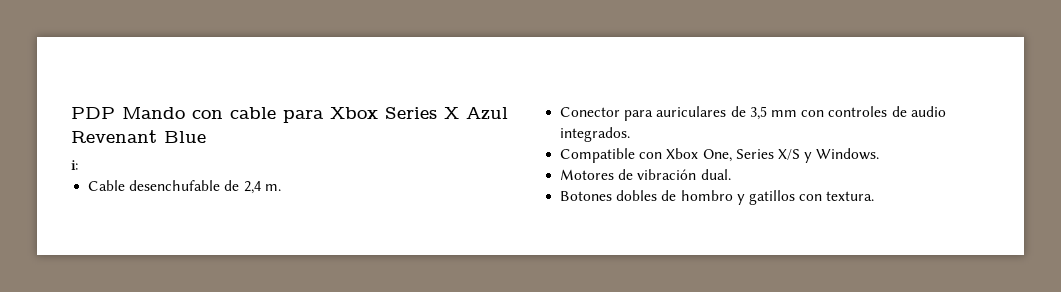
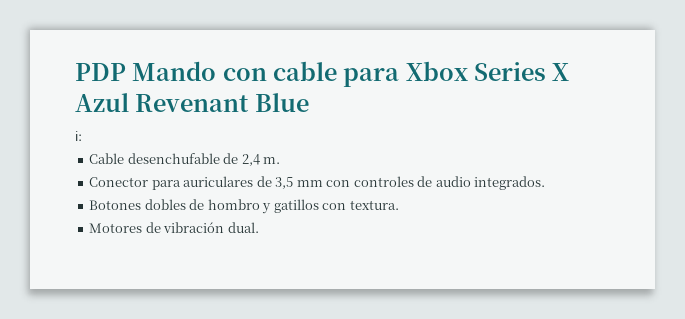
- Compatible con Xbox One, Series X/S y Windows.
- Motores de vibración dual.
+ Motores de vibración dual.

